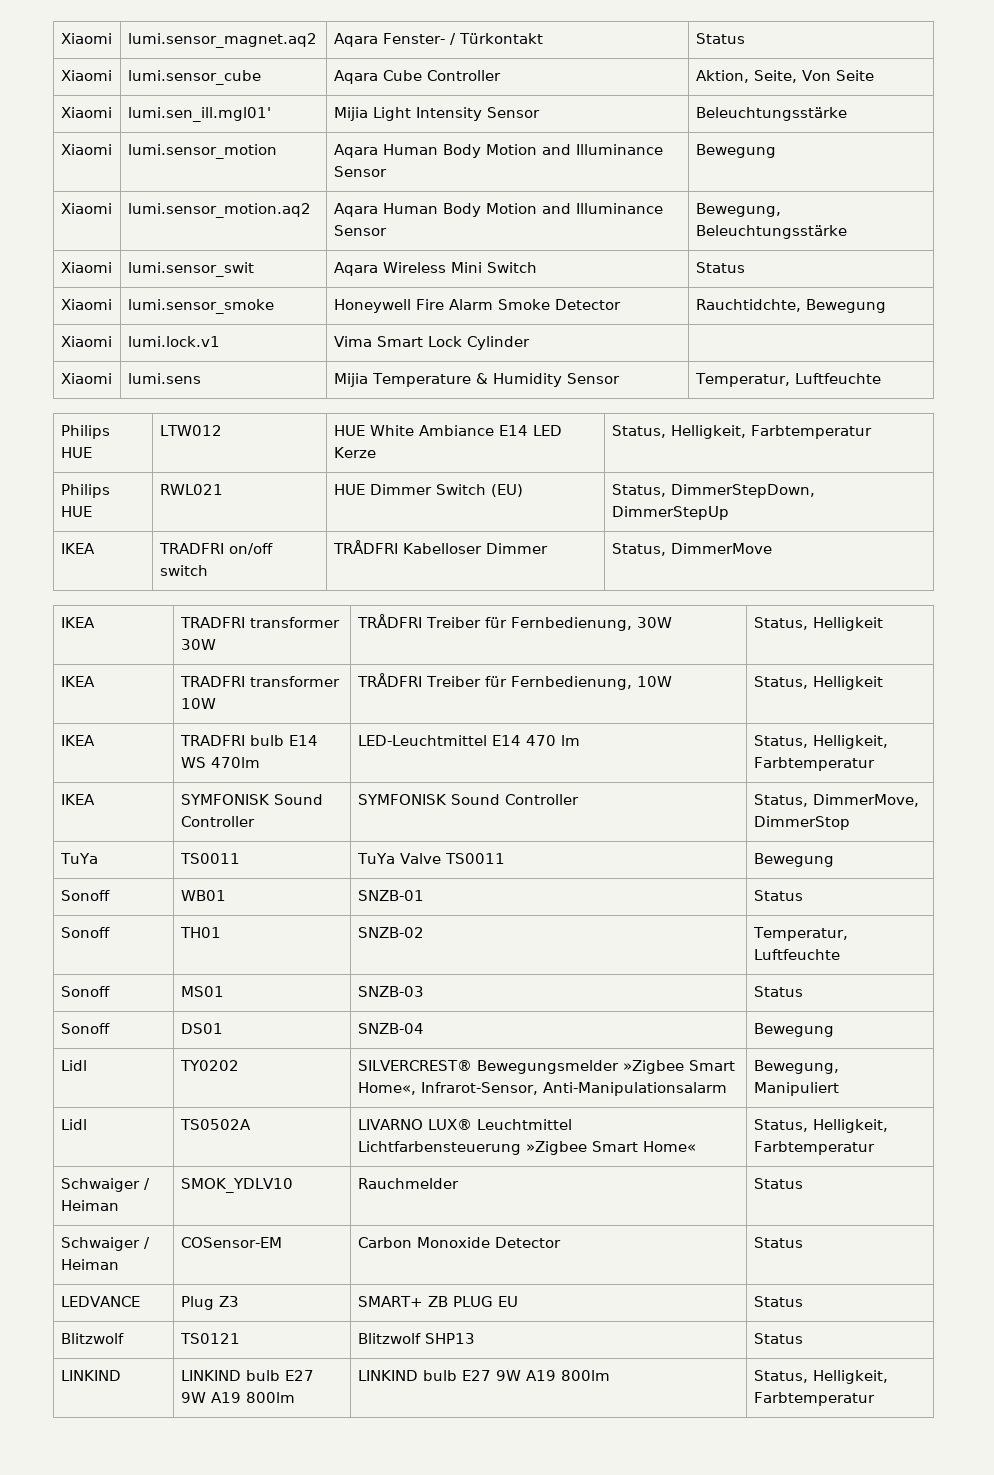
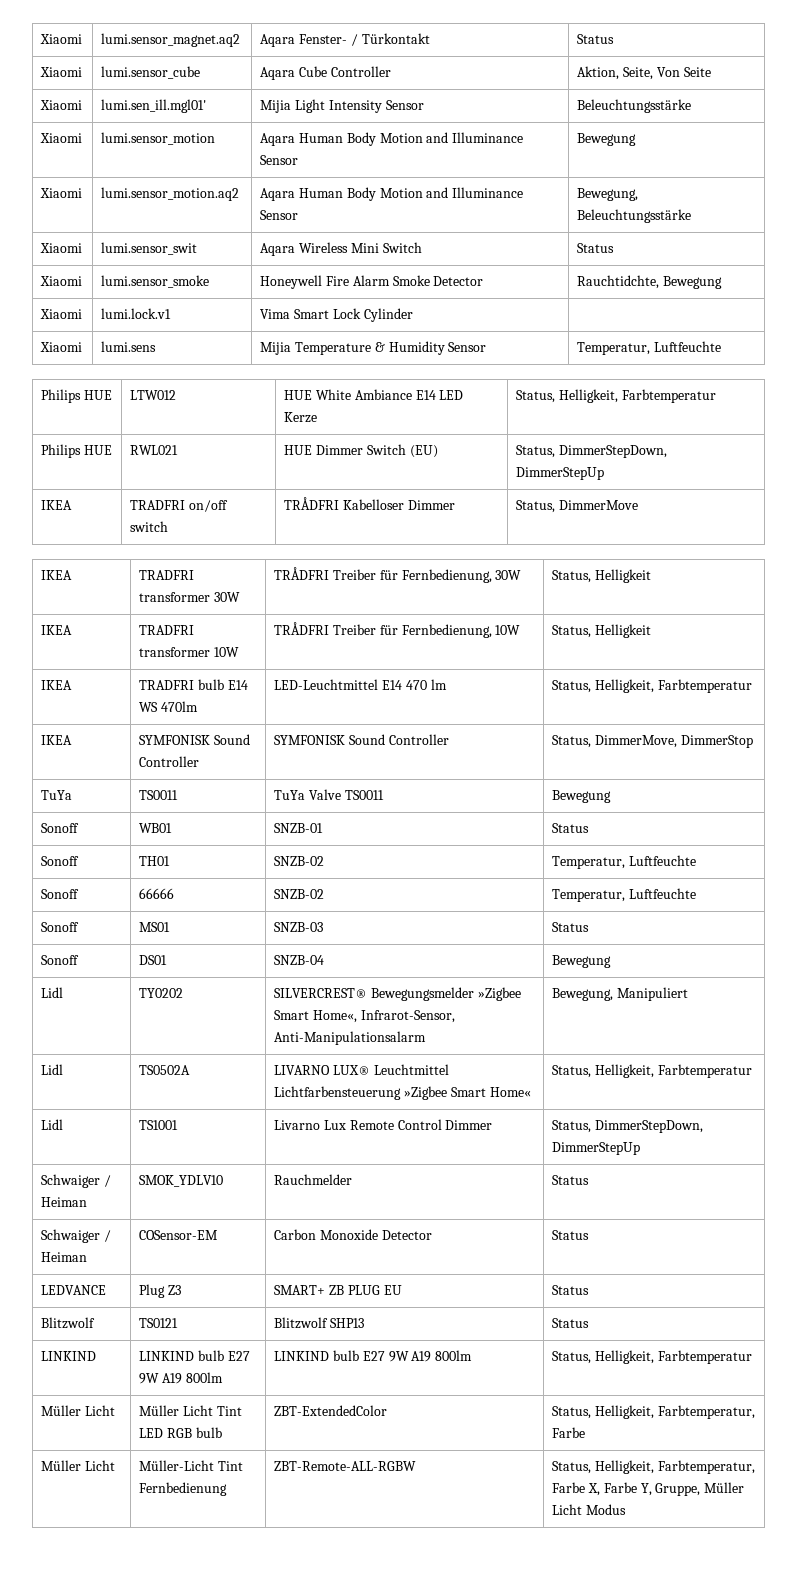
+ Sonoff | 66666 | SNZB-02 | Temperatur, Luftfeuchte
+ Lidl | TS1001 | Livarno Lux Remote Control Dimmer | Status, DimmerStepDown, DimmerStepUp
+ Müller Licht | Müller Licht Tint LED RGB bulb | ZBT-ExtendedColor | Status, Helligkeit, Farbtemperatur, Farbe
+ Müller Licht | Müller-Licht Tint Fernbedienung | ZBT-Remote-ALL-RGBW | Status, Helligkeit, Farbtemperatur, Farbe X, Farbe Y, Gruppe, Müller Licht Modus

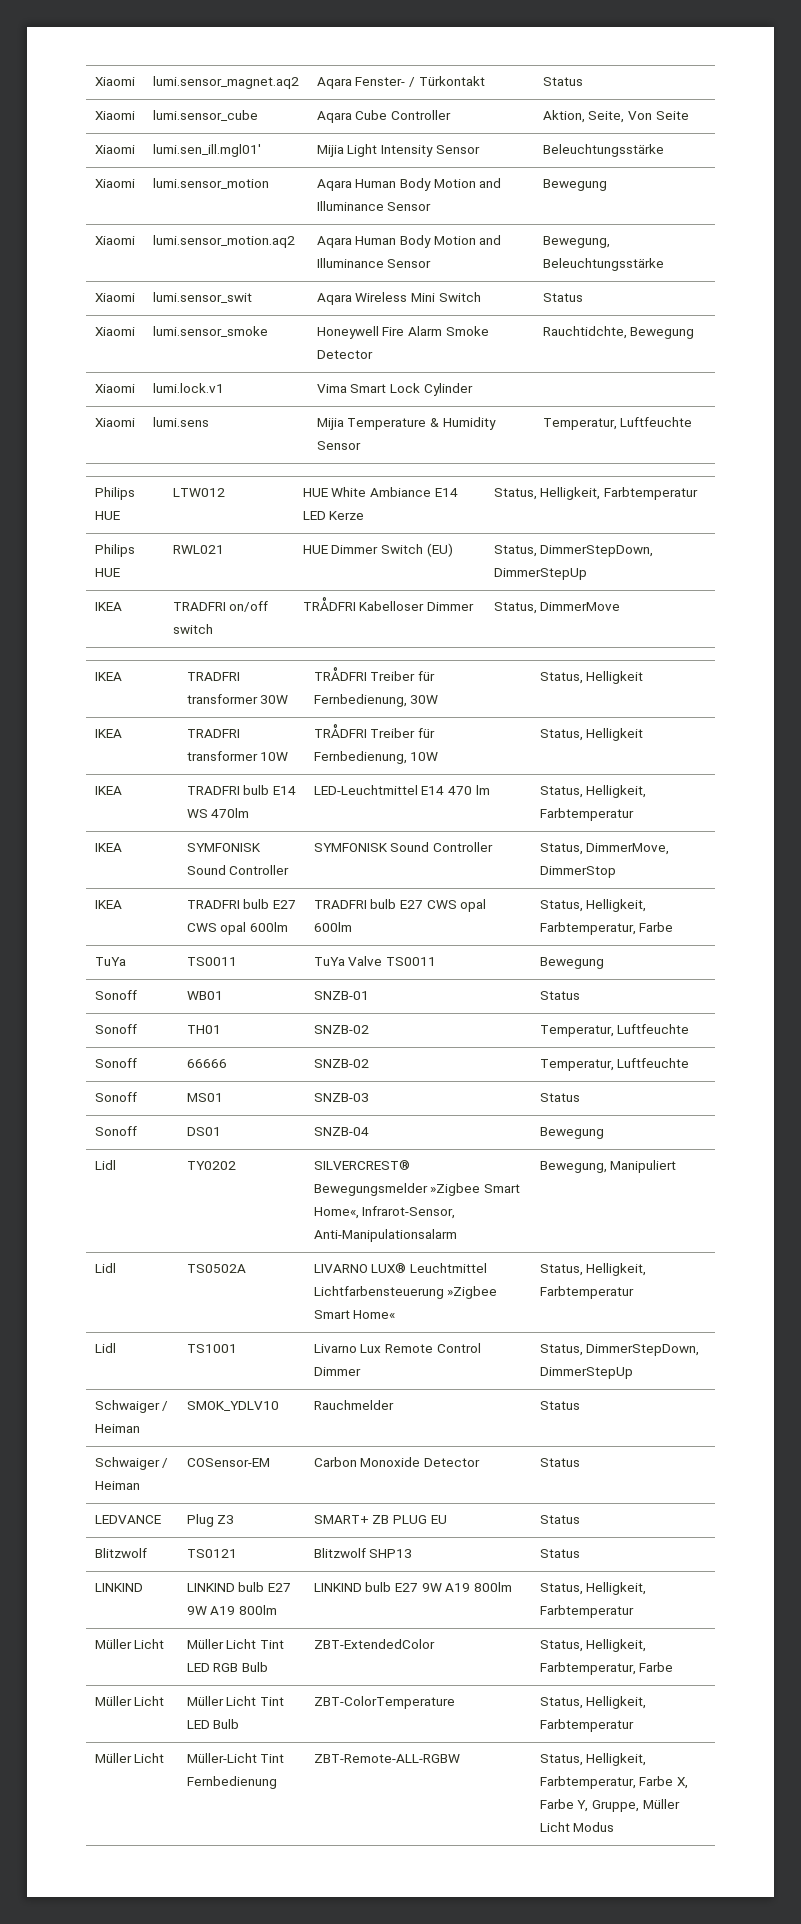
+ IKEA | TRADFRI bulb E27 CWS opal 600lm | TRADFRI bulb E27 CWS opal 600lm | Status, Helligkeit, Farbtemperatur, Farbe
- Müller Licht | Müller Licht Tint LED RGB bulb | ZBT-ExtendedColor | Status, Helligkeit, Farbtemperatur, Farbe
+ Müller Licht | Müller Licht Tint LED RGB Bulb | ZBT-ExtendedColor | Status, Helligkeit, Farbtemperatur, Farbe
+ Müller Licht | Müller Licht Tint LED Bulb | ZBT-ColorTemperature | Status, Helligkeit, Farbtemperatur

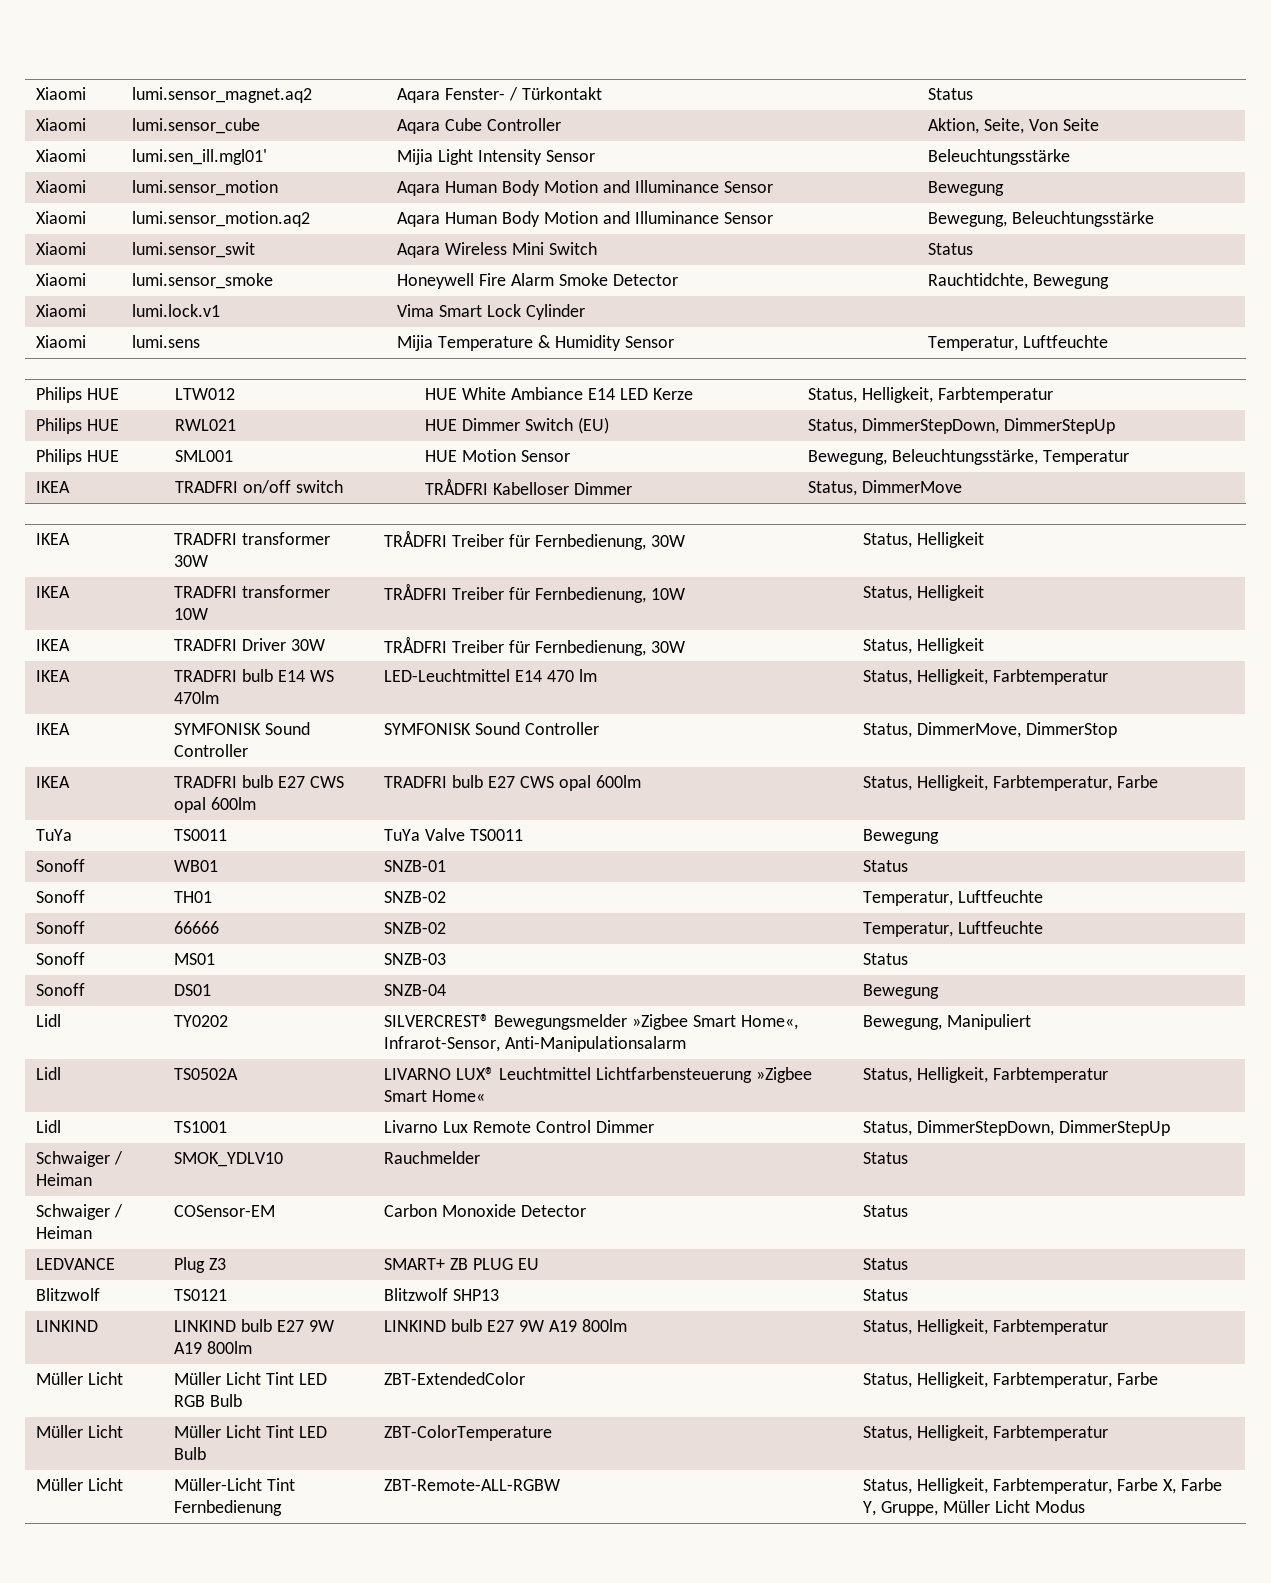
+ Philips HUE | SML001 | HUE Motion Sensor | Bewegung, Beleuchtungsstärke, Temperatur
+ IKEA | TRADFRI Driver 30W | TRÅDFRI Treiber für Fernbedienung, 30W | Status, Helligkeit

